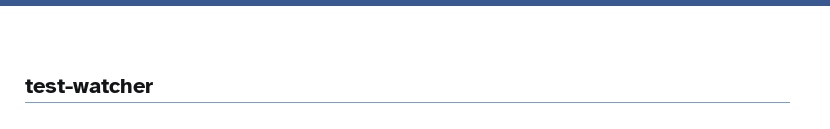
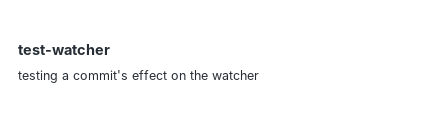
+ testing a commit's effect on the watcher

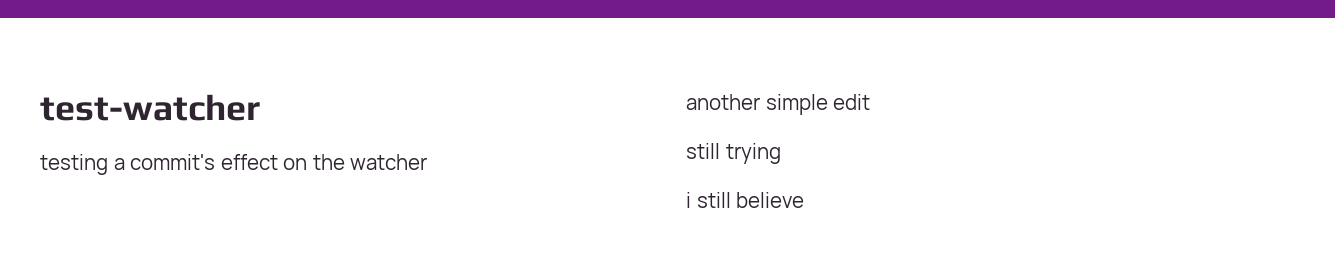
+ another simple edit
+ still trying
+ i still believe

